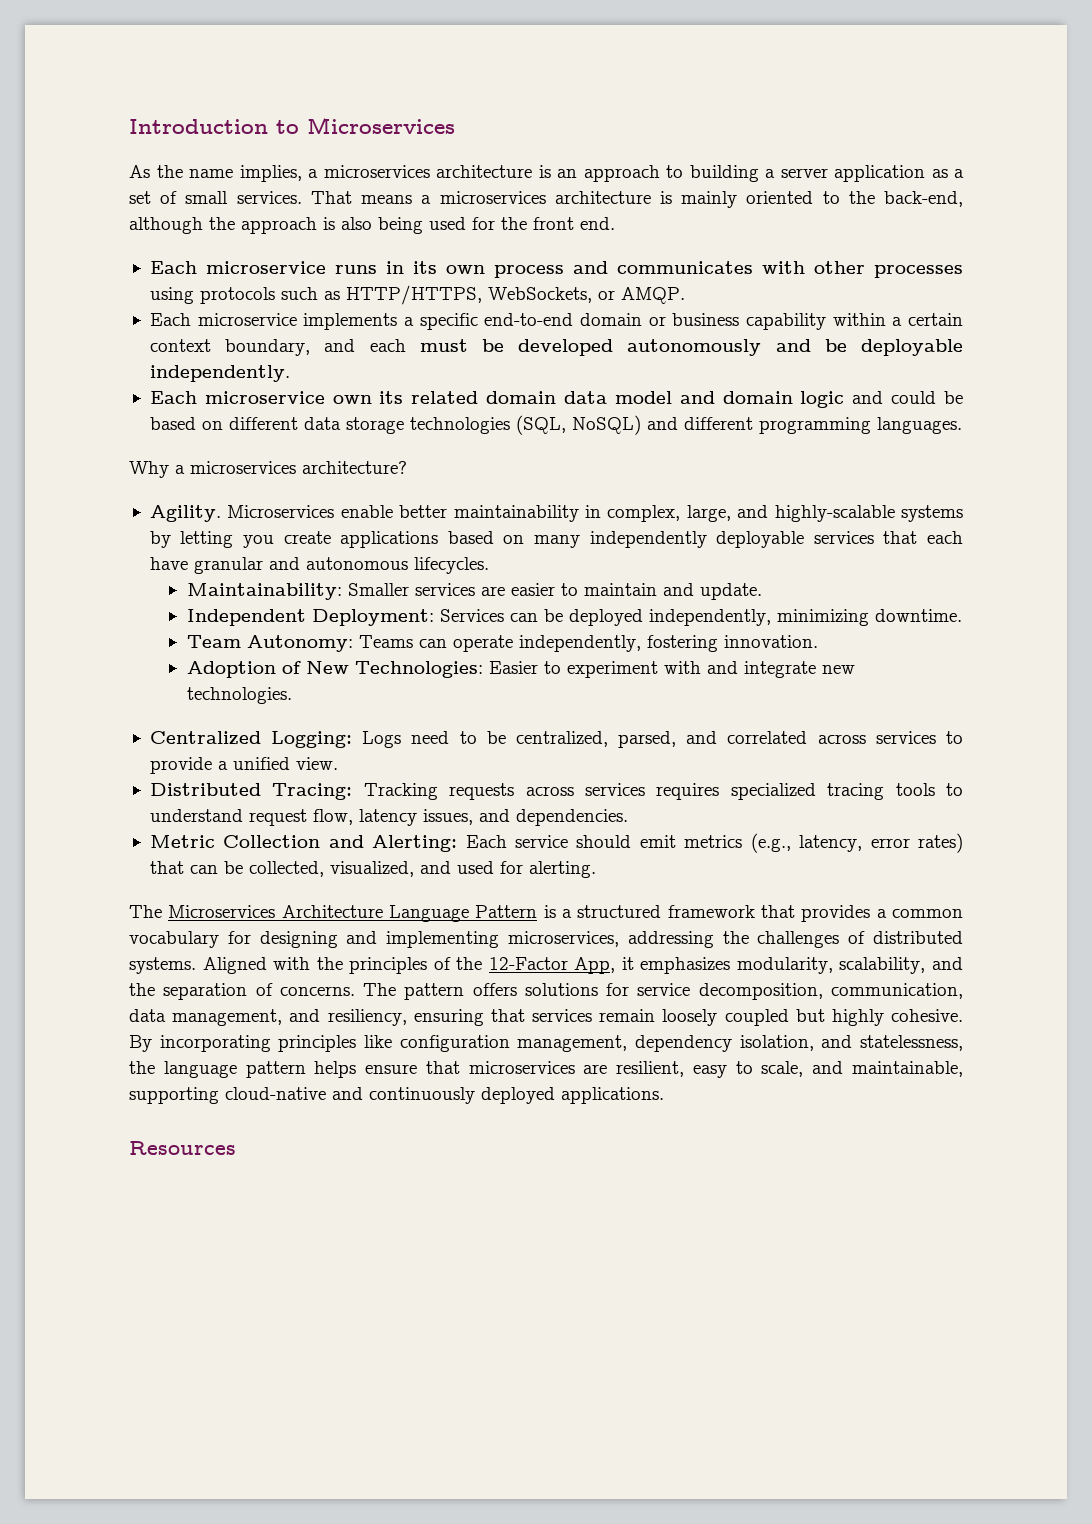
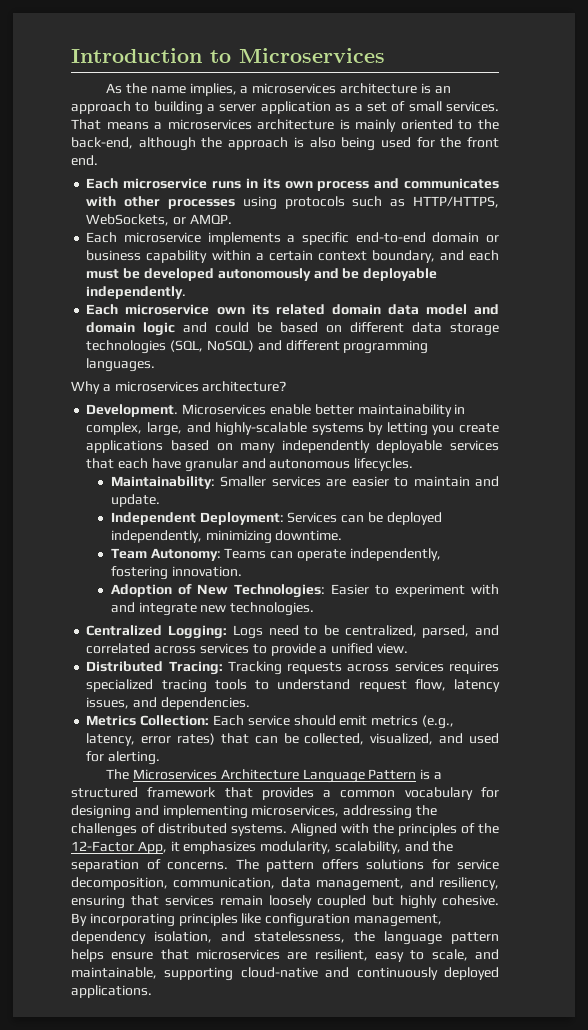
- Agility.
+ Development.
- Metric Collection and Alerting: Each service should emit metrics (e.g., latency, error rates) that can be collected, visualized, and used for alerting.
+ Metrics Collection: Each service should emit metrics (e.g., latency, error rates) that can be collected, visualized, and used for alerting.
- Resources

